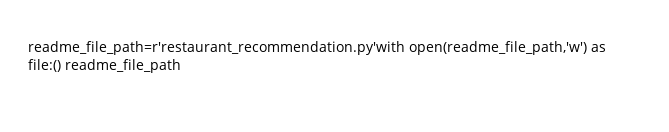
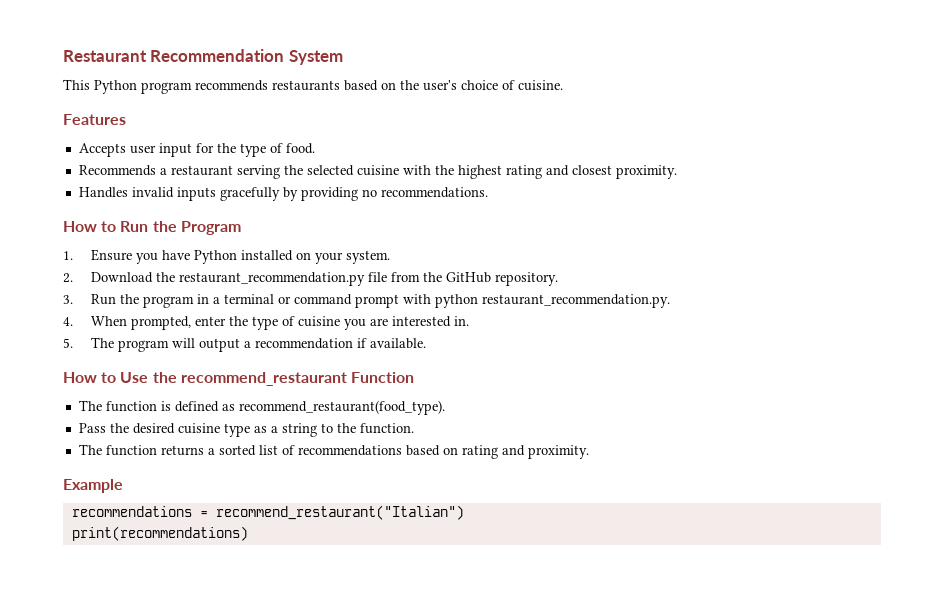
- readme_file_path=r'restaurant_recommendation.py'with open(readme_file_path,'w') as file:() readme_file_path
+ Restaurant Recommendation System
+ This Python program recommends restaurants based on the user's choice of cuisine.
+ Features
+ Accepts user input for the type of food.
+ Recommends a restaurant serving the selected cuisine with the highest rating and closest proximity.
+ Handles invalid inputs gracefully by providing no recommendations.
+ How to Run the Program
+ 1. Ensure you have Python installed on your system.
+ 2. Download the restaurant_recommendation.py file from the GitHub repository.
+ 3. Run the program in a terminal or command prompt with python restaurant_recommendation.py.
+ 4. When prompted, enter the type of cuisine you are interested in.
+ 5. The program will output a recommendation if available.
+ How to Use the recommend_restaurant Function
+ The function is defined as recommend_restaurant(food_type).
+ Pass the desired cuisine type as a string to the function.
+ The function returns a sorted list of recommendations based on rating and proximity.
+ Example
+ recommendations = recommend_restaurant("Italian")
+ print(recommendations)

